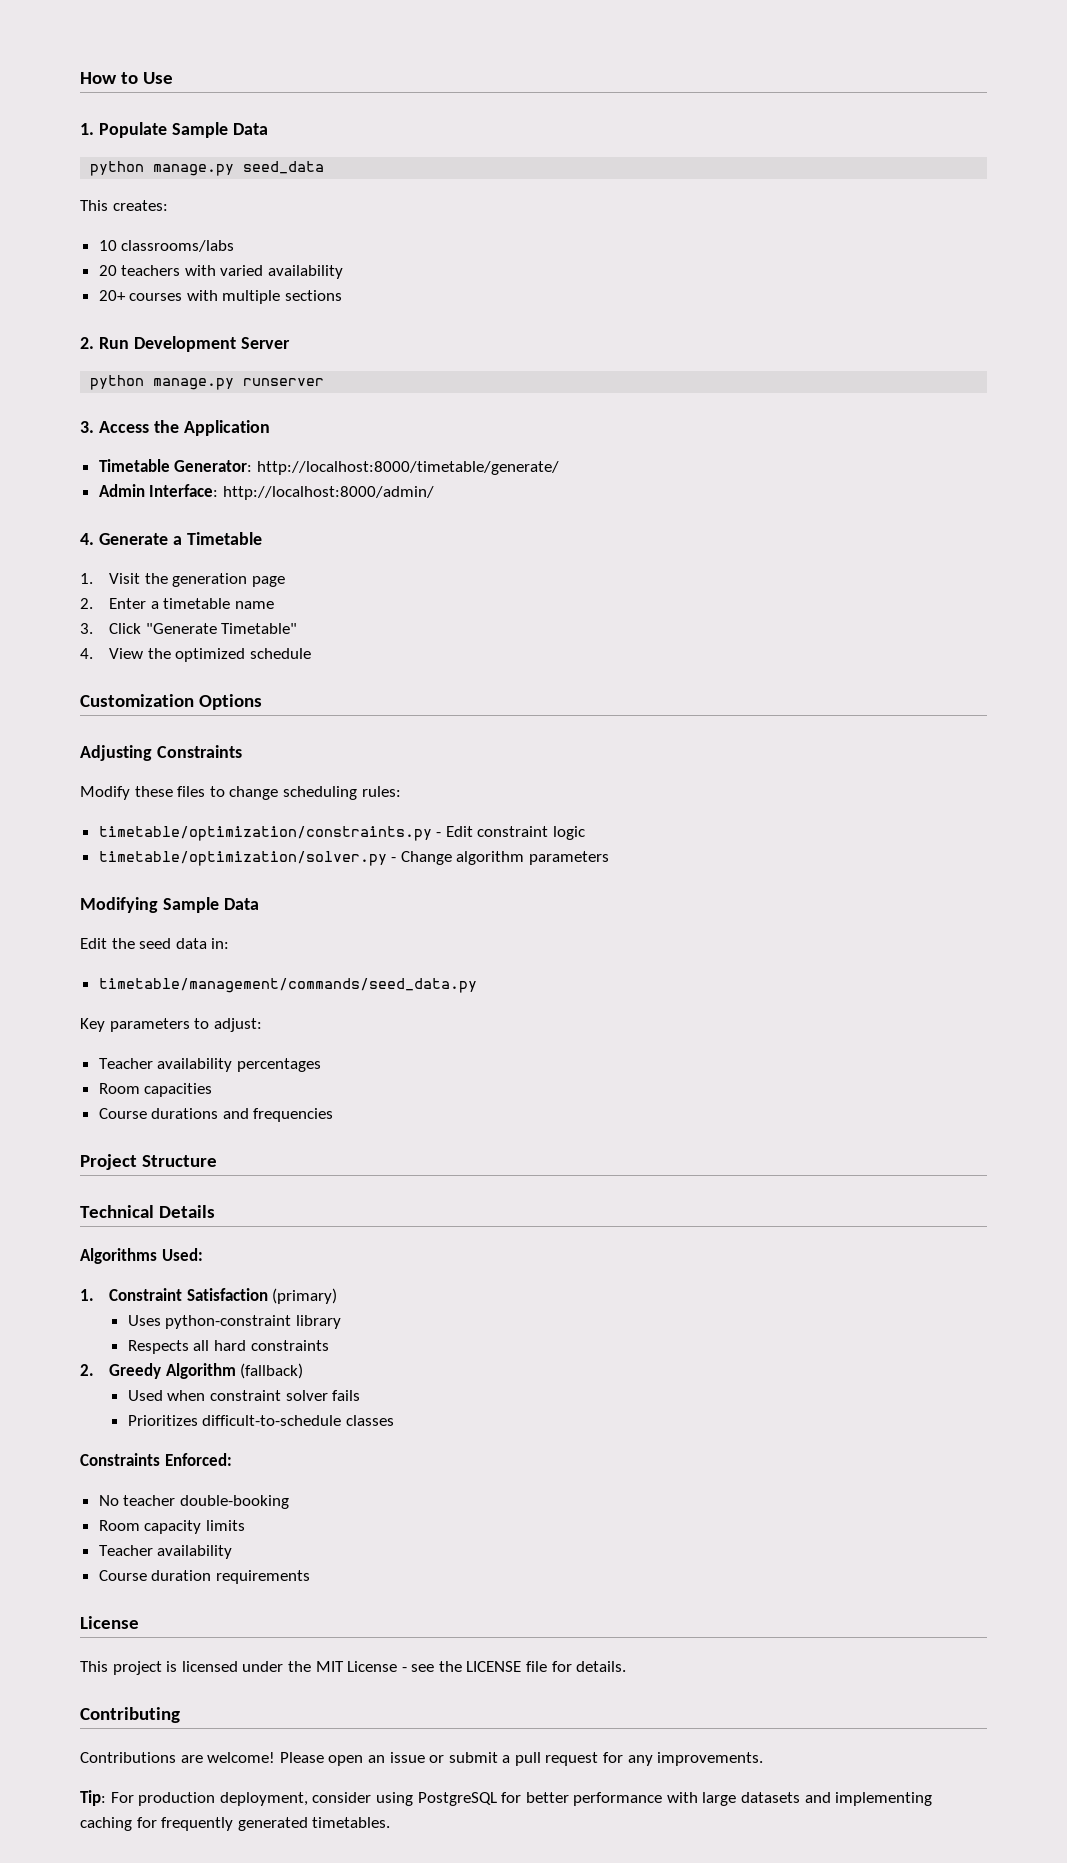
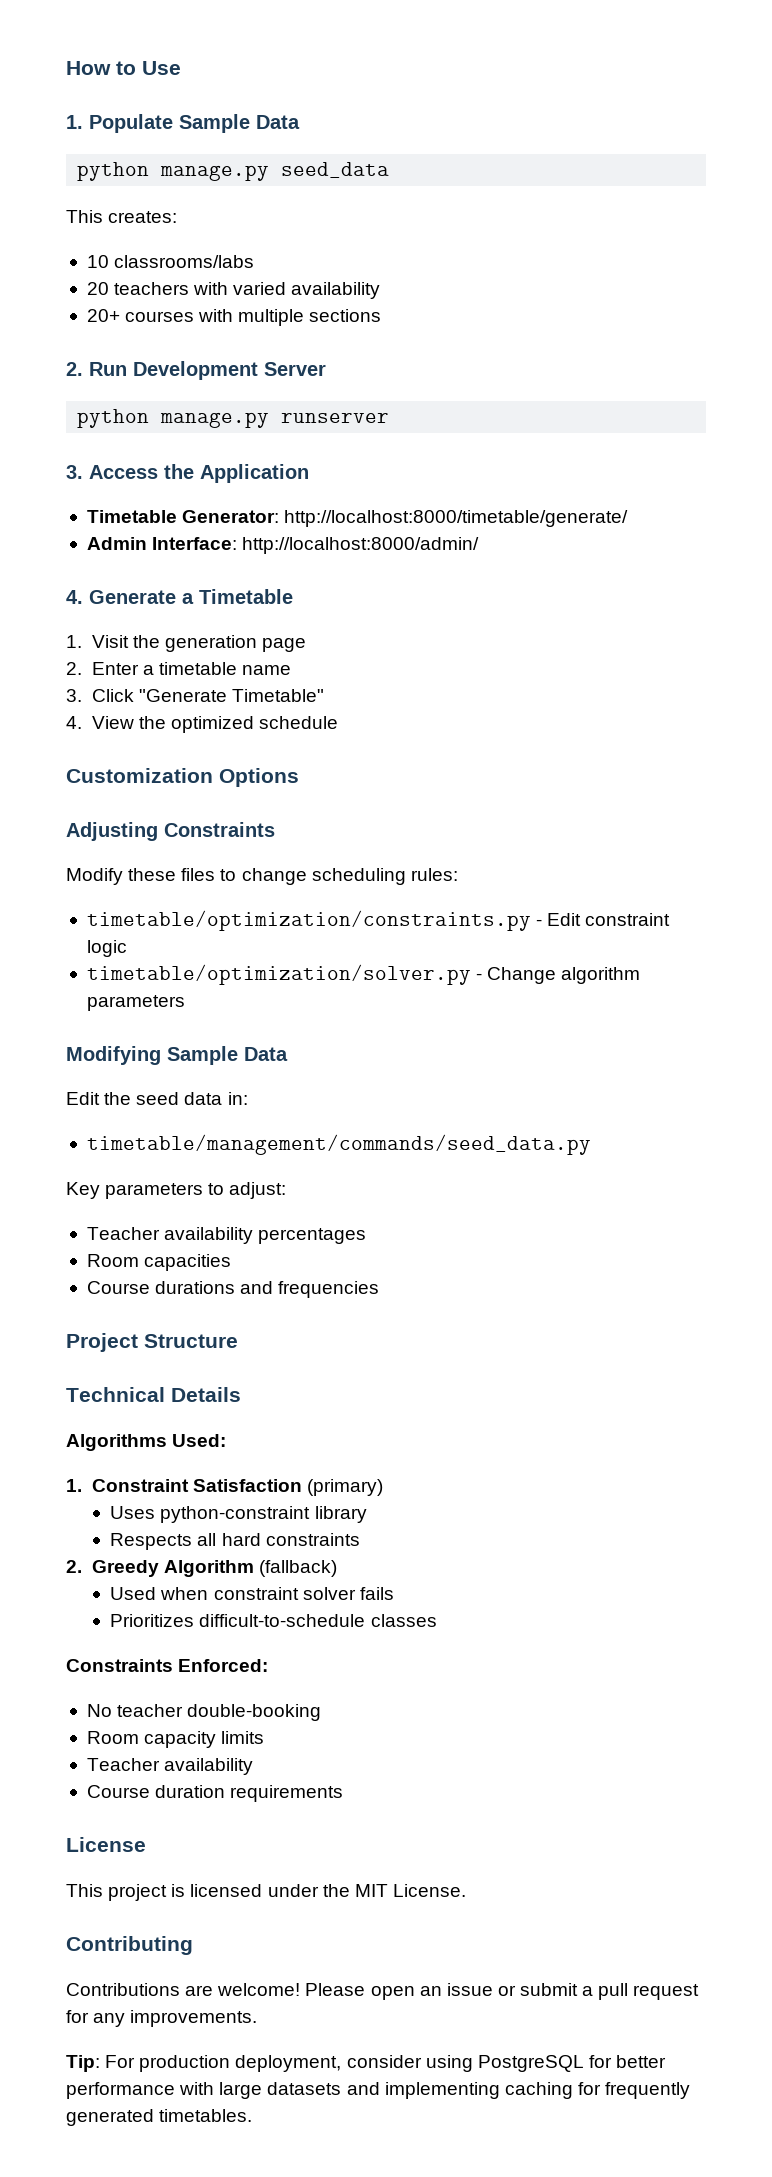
- This project is licensed under the MIT License - see the LICENSE file for details.
+ This project is licensed under the MIT License.

